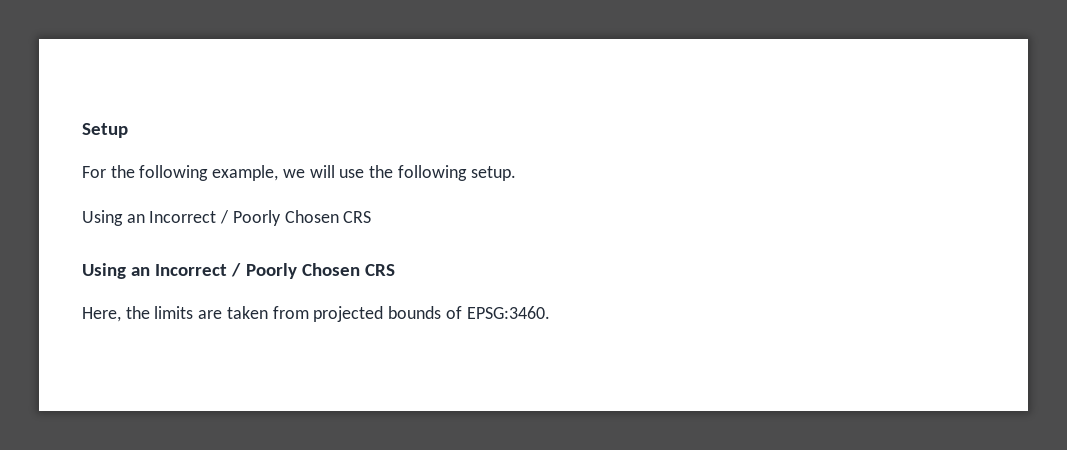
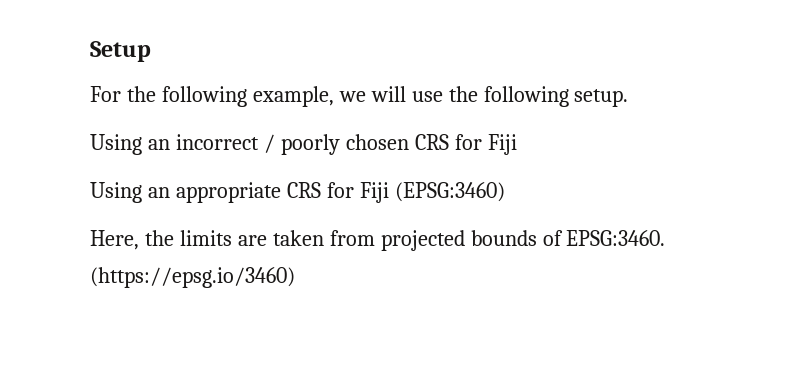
  For the following example, we will use the following setup.
- Using an Incorrect / Poorly Chosen CRS
- Using an Incorrect / Poorly Chosen CRS
+ Using an incorrect / poorly chosen CRS for Fiji
+ Using an appropriate CRS for Fiji (EPSG:3460)
+ (https://epsg.io/3460)

